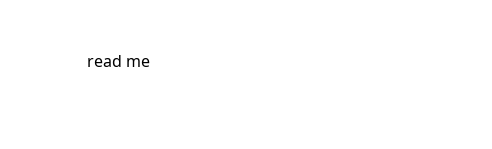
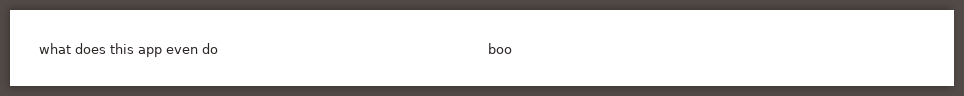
- read me
+ what does this app even do
+ boo

